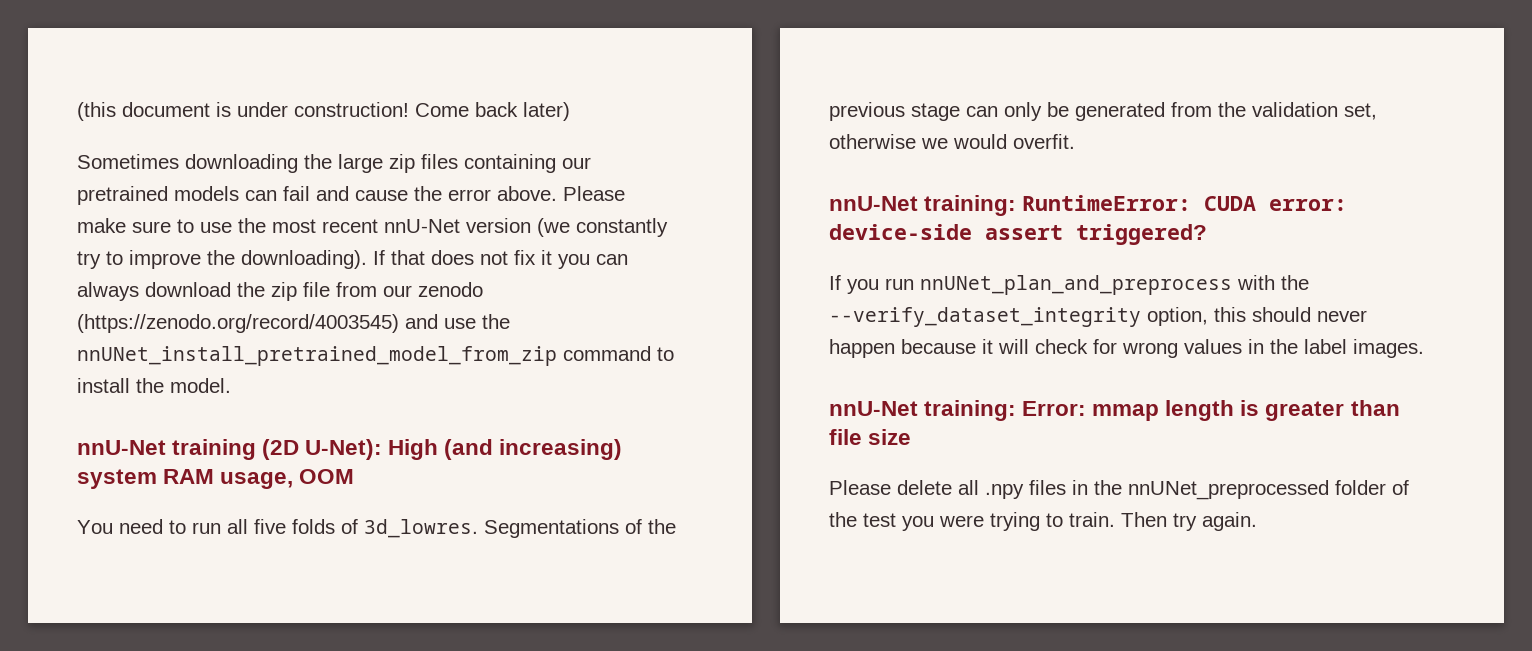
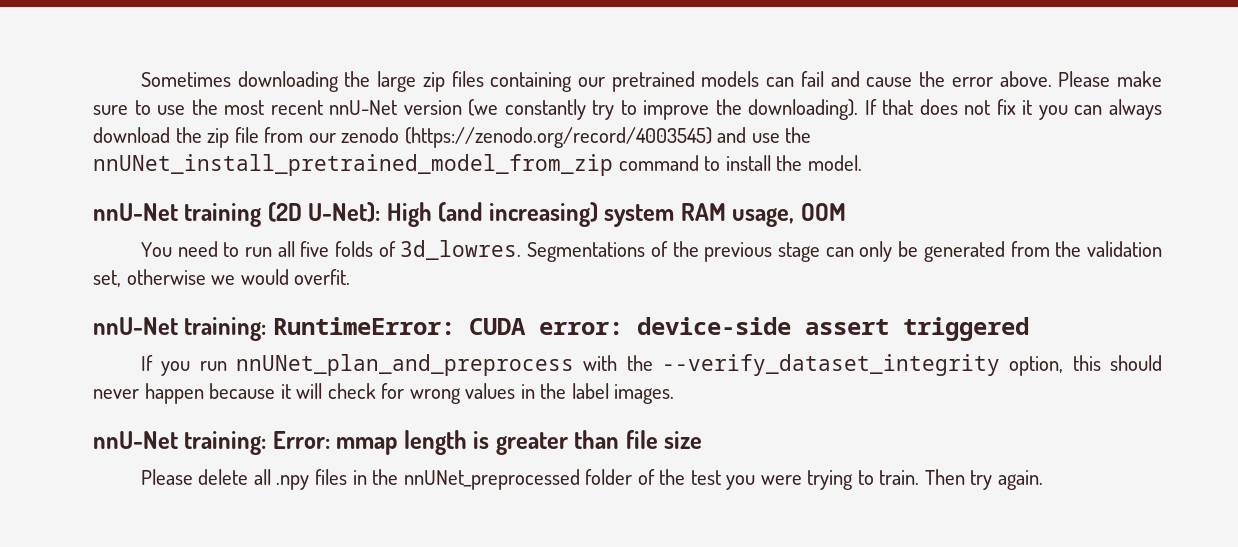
- (this document is under construction! Come back later)
- nnU-Net training: RuntimeError: CUDA error: device-side assert triggered?
+ nnU-Net training: RuntimeError: CUDA error: device-side assert triggered

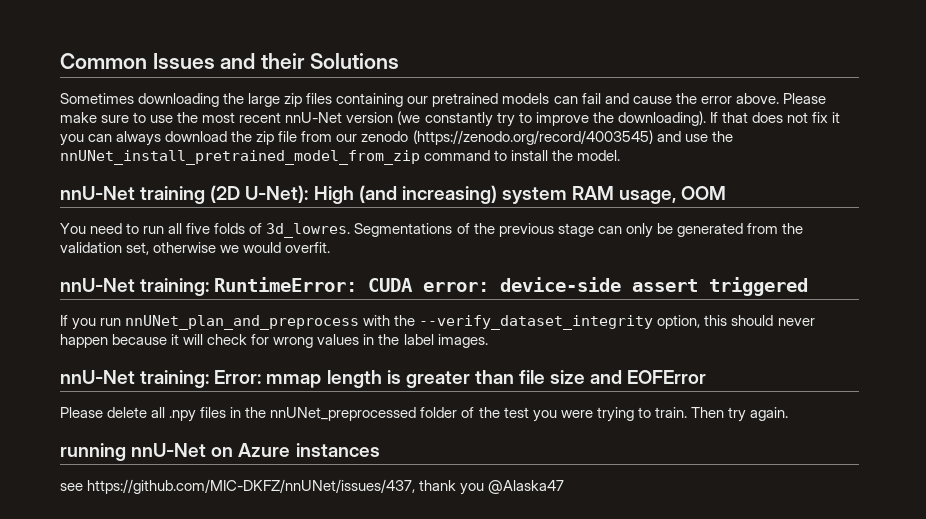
+ Common Issues and their Solutions
- nnU-Net training: Error: mmap length is greater than file size
+ nnU-Net training: Error: mmap length is greater than file size and EOFError
+ running nnU-Net on Azure instances
+ see https://github.com/MIC-DKFZ/nnUNet/issues/437, thank you @Alaska47

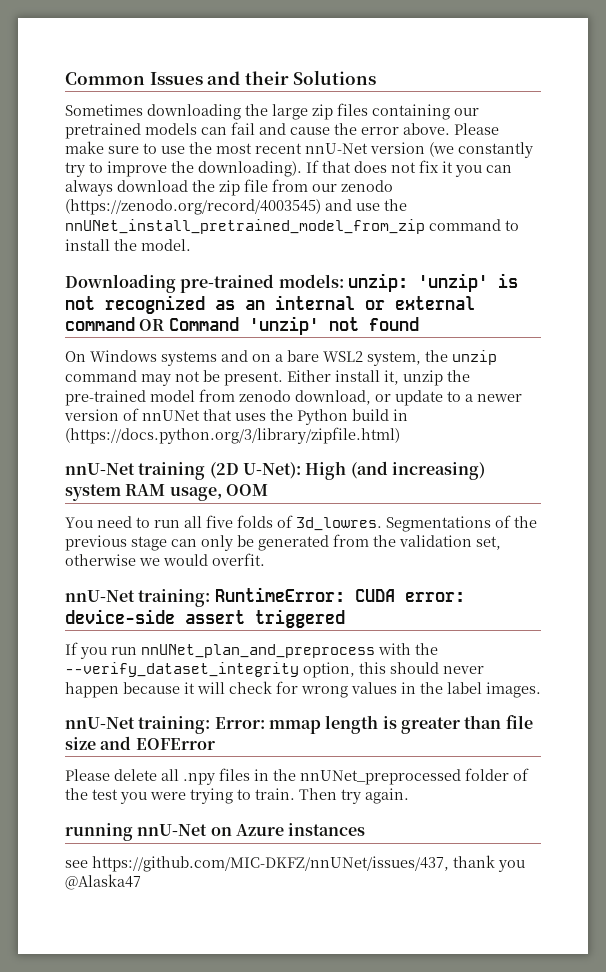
+ Downloading pre-trained models: unzip: 'unzip' is not recognized as an internal or external command OR Command 'unzip' not found
+ On Windows systems and on a bare WSL2 system, the unzip command may not be present. Either install it, unzip the pre-trained model from zenodo download, or update to a newer version of nnUNet that uses the Python build in (https://docs.python.org/3/library/zipfile.html)

